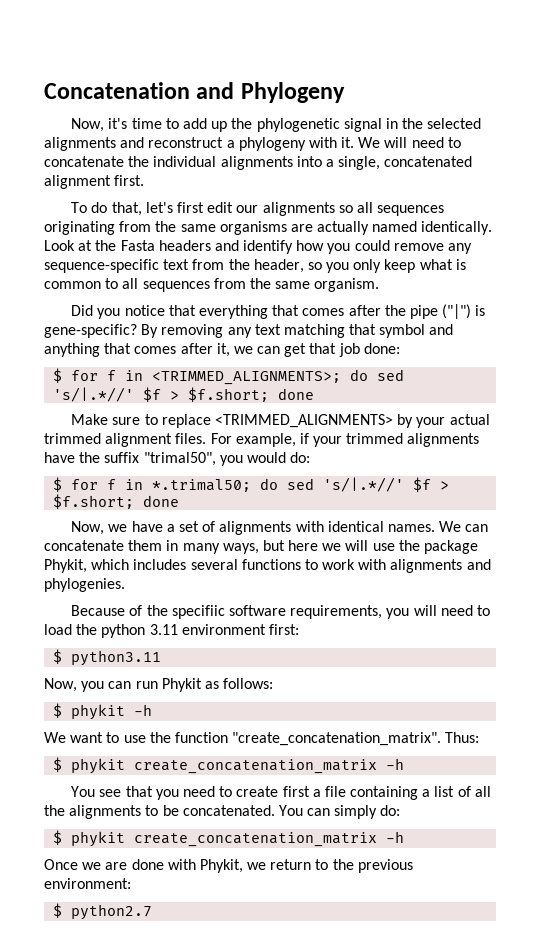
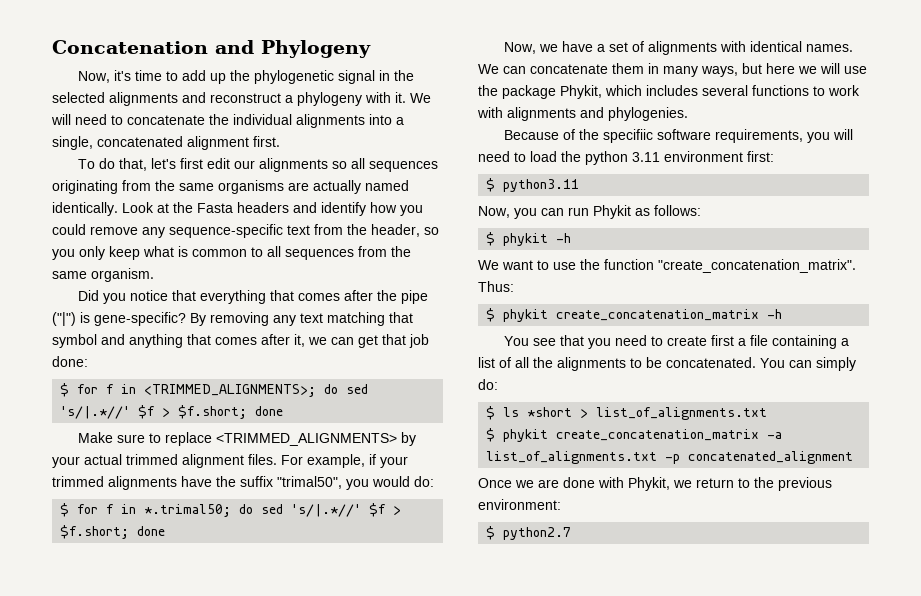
  You can simply do:
- $ phykit create_concatenation_matrix -h
+ $ ls *short > list_of_alignments.txt
+ $ phykit create_concatenation_matrix -a list_of_alignments.txt -p concatenated_alignment

